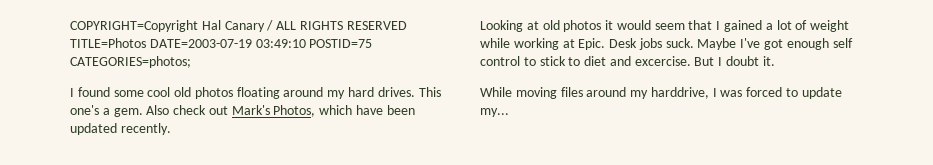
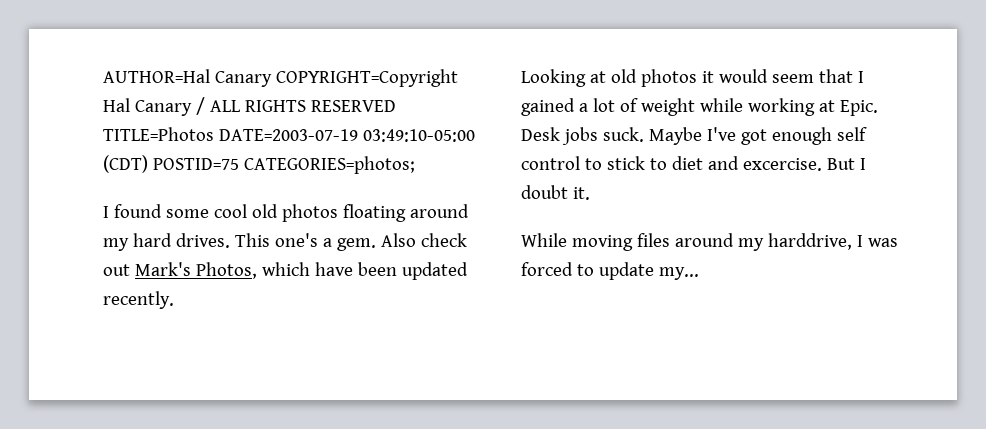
- COPYRIGHT=Copyright Hal Canary / ALL RIGHTS RESERVED TITLE=Photos DATE=2003-07-19 03:49:10 POSTID=75 CATEGORIES=photos;
+ AUTHOR=Hal Canary COPYRIGHT=Copyright Hal Canary / ALL RIGHTS RESERVED TITLE=Photos DATE=2003-07-19 03:49:10-05:00 (CDT) POSTID=75 CATEGORIES=photos;

